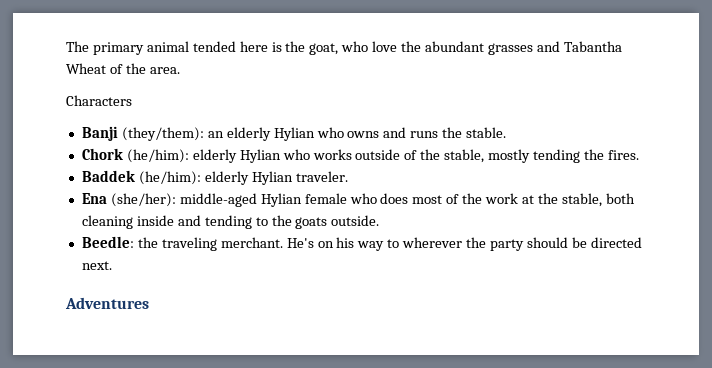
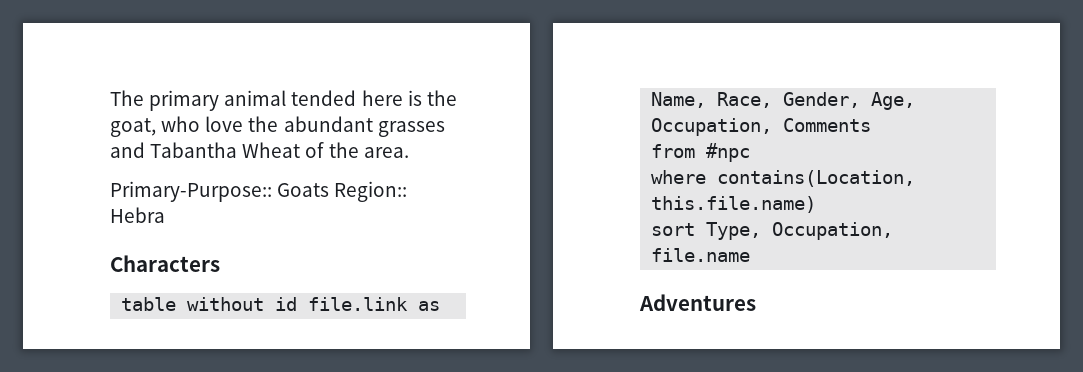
+ Primary-Purpose:: Goats Region:: Hebra
  Characters
- Banji (they/them): an elderly Hylian who owns and runs the stable.
- Chork (he/him): elderly Hylian who works outside of the stable, mostly tending the fires.
- Baddek (he/him): elderly Hylian traveler.
- Ena (she/her): middle-aged Hylian female who does most of the work at the stable, both cleaning inside and tending to the goats outside.
- Beedle: the traveling merchant. He's on his way to wherever the party should be directed next.
+ table without id file.link as Name, Race, Gender, Age, Occupation, Comments
+ from #npc
+ where contains(Location, this.file.name)
+ sort Type, Occupation, file.name

